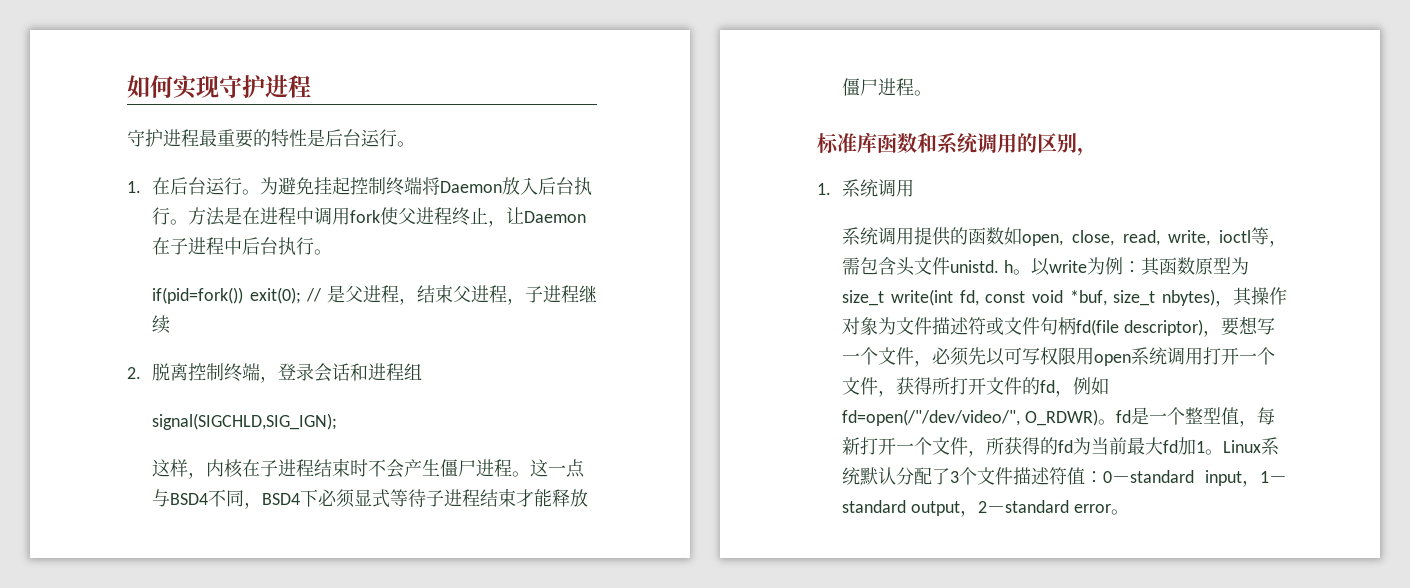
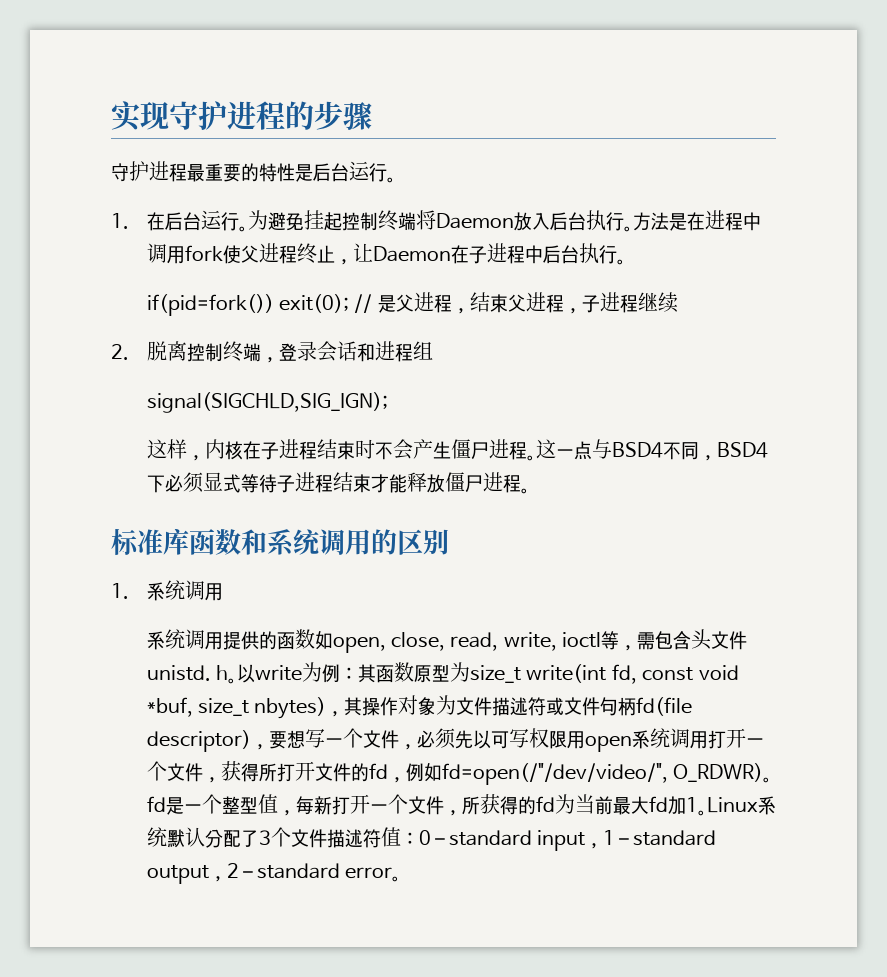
- 如何实现守护进程
+ 实现守护进程的步骤
- 标准库函数和系统调用的区别，
+ 标准库函数和系统调用的区别

